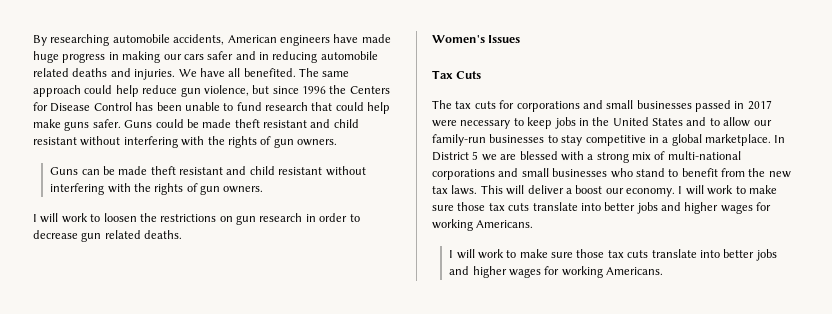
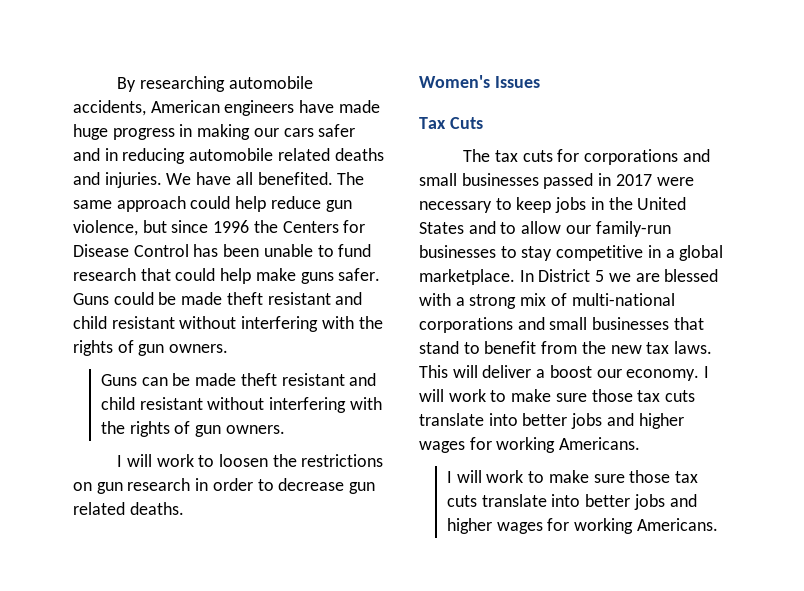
- In District 5 we are blessed with a strong mix of multi-national corporations and small businesses who stand to benefit from the new tax laws.
+ In District 5 we are blessed with a strong mix of multi-national corporations and small businesses that stand to benefit from the new tax laws.

